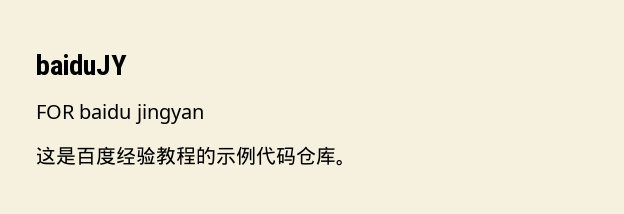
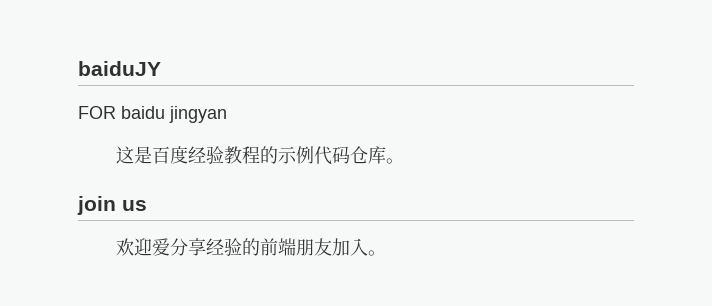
+ join us
+ 欢迎爱分享经验的前端朋友加入。

